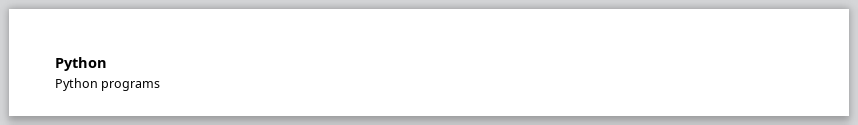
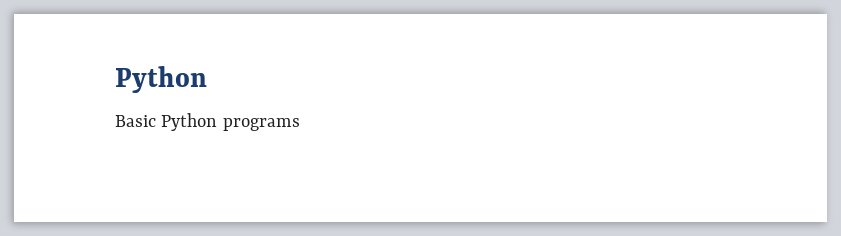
- Python programs
+ Basic Python programs

